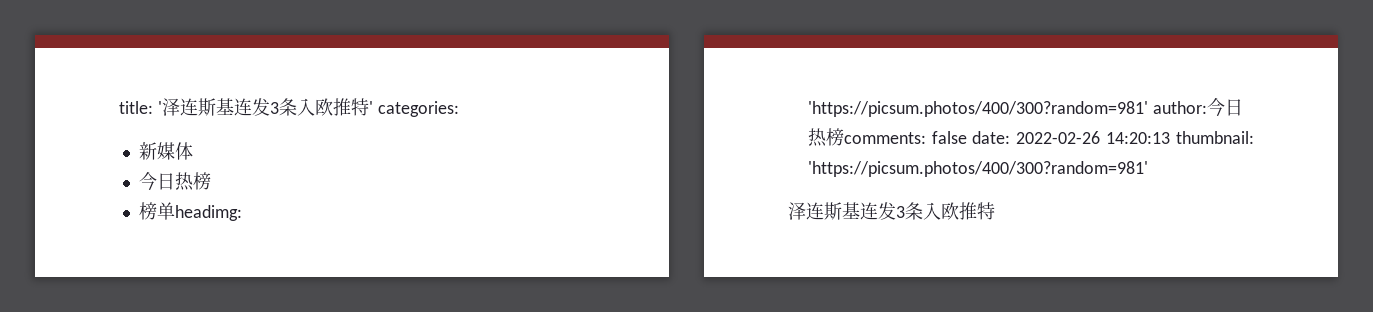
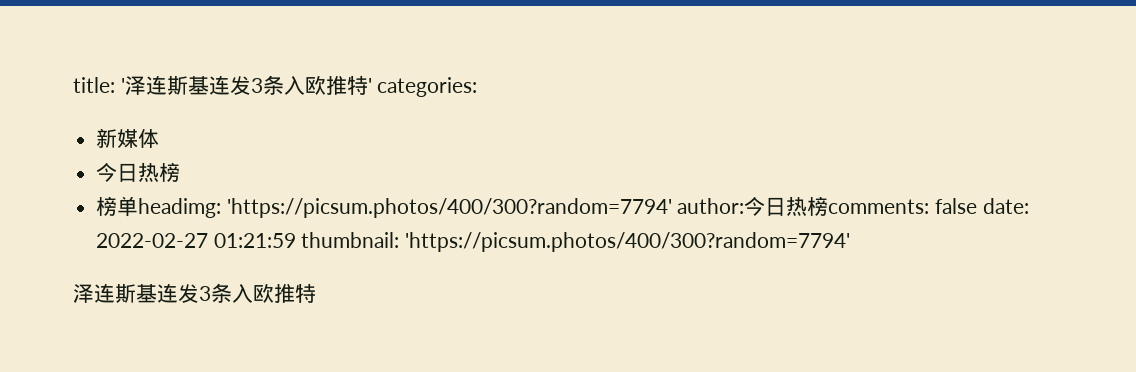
- 榜单headimg: 'https://picsum.photos/400/300?random=981' author:今日热榜comments: false date: 2022-02-26 14:20:13 thumbnail: 'https://picsum.photos/400/300?random=981'
+ 榜单headimg: 'https://picsum.photos/400/300?random=7794' author:今日热榜comments: false date: 2022-02-27 01:21:59 thumbnail: 'https://picsum.photos/400/300?random=7794'

